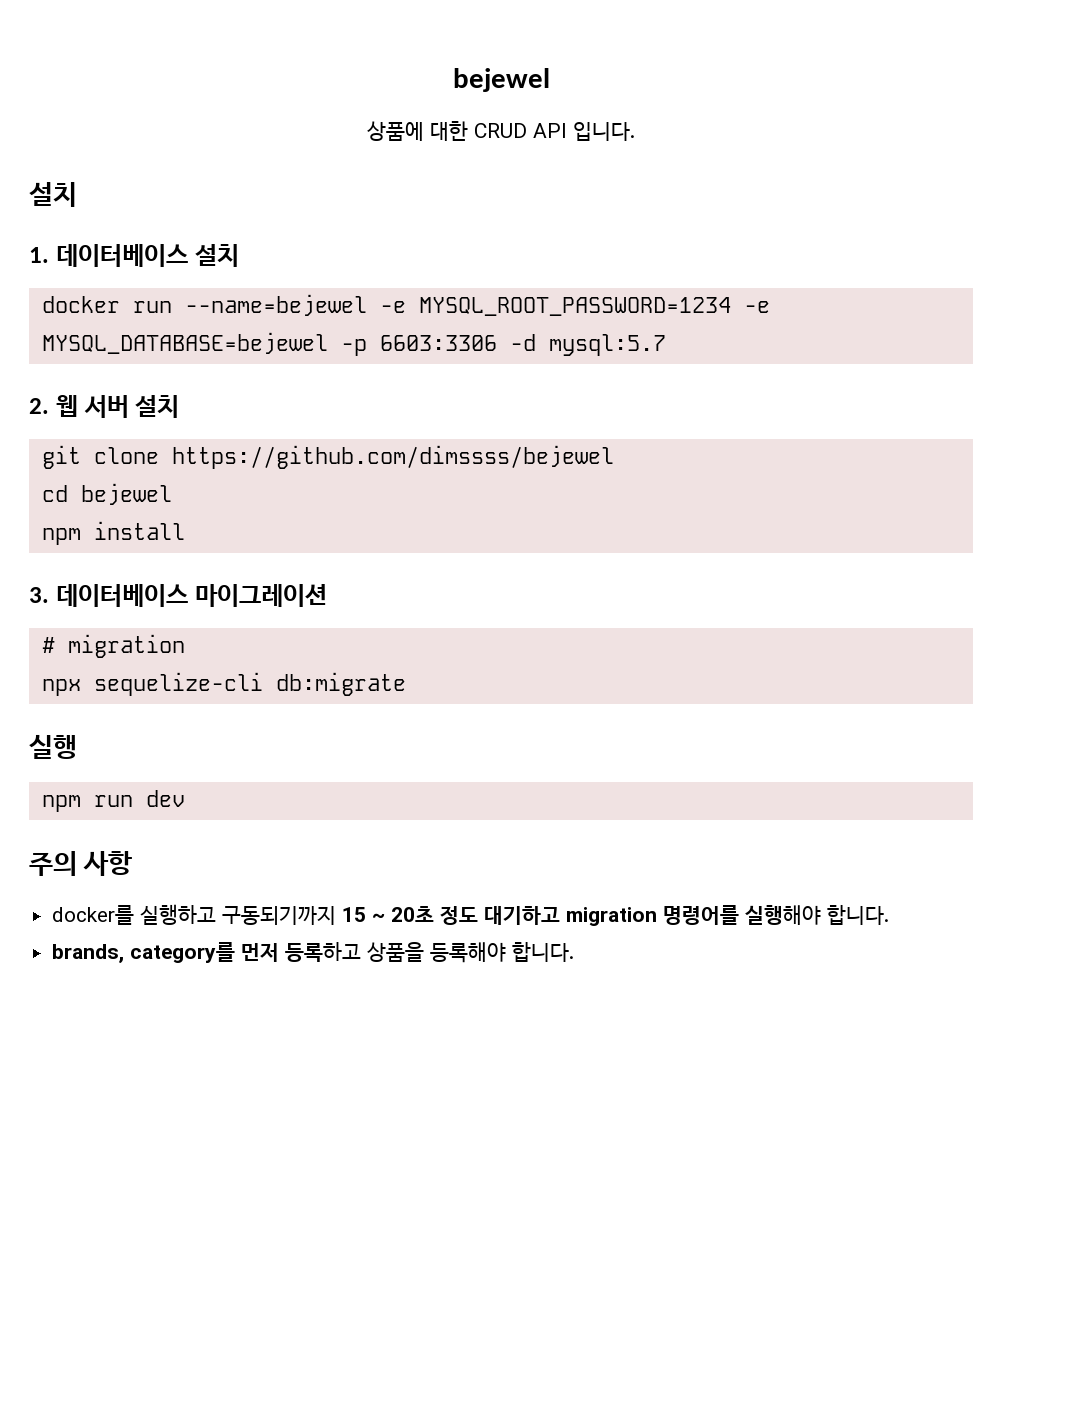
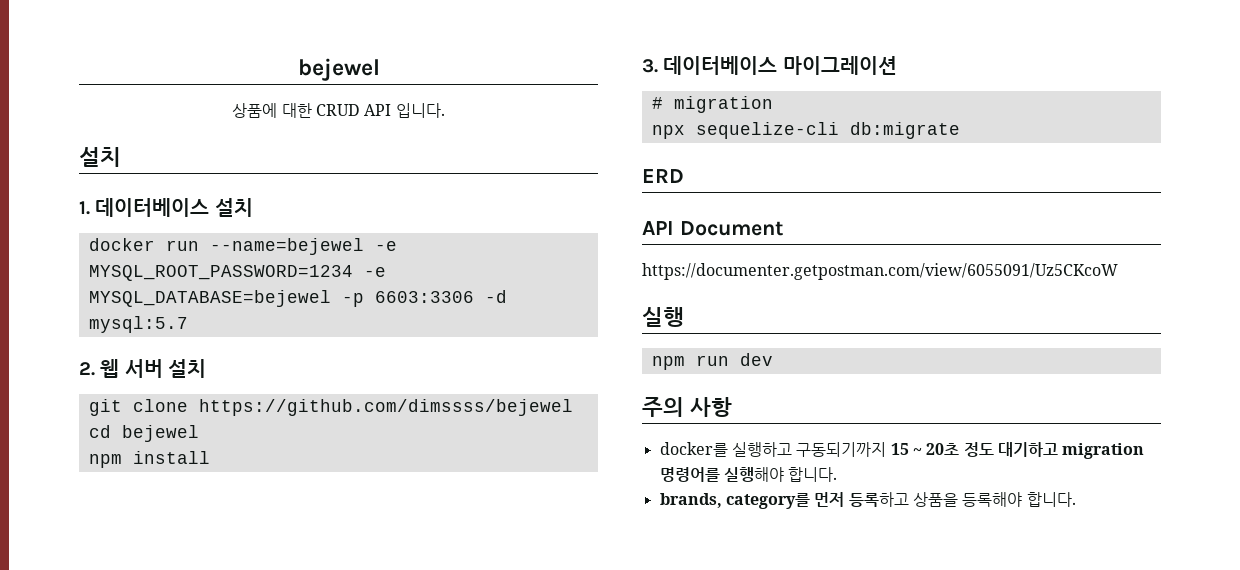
+ ERD
+ API Document
+ https://documenter.getpostman.com/view/6055091/Uz5CKcoW

